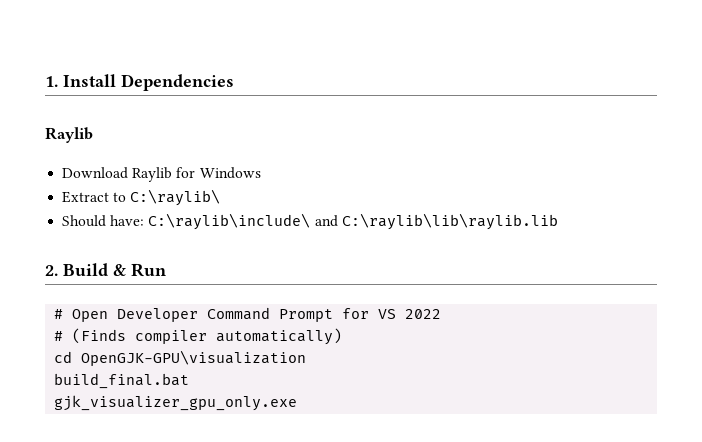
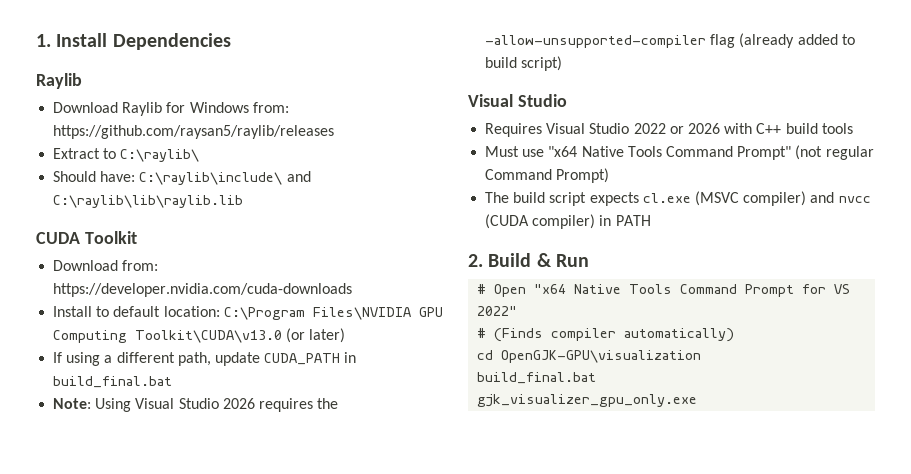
- Download Raylib for Windows
+ Download Raylib for Windows from: https://github.com/raysan5/raylib/releases
+ CUDA Toolkit
+ Download from: https://developer.nvidia.com/cuda-downloads
+ Install to default location: C:\Program Files\NVIDIA GPU Computing Toolkit\CUDA\v13.0 (or later)
+ If using a different path, update CUDA_PATH in build_final.bat
+ Note: Using Visual Studio 2026 requires the -allow-unsupported-compiler flag (already added to build script)
+ Visual Studio
+ Requires Visual Studio 2022 or 2026 with C++ build tools
+ Must use "x64 Native Tools Command Prompt" (not regular Command Prompt)
+ The build script expects cl.exe (MSVC compiler) and nvcc (CUDA compiler) in PATH
- # Open Developer Command Prompt for VS 2022
+ # Open "x64 Native Tools Command Prompt for VS 2022"

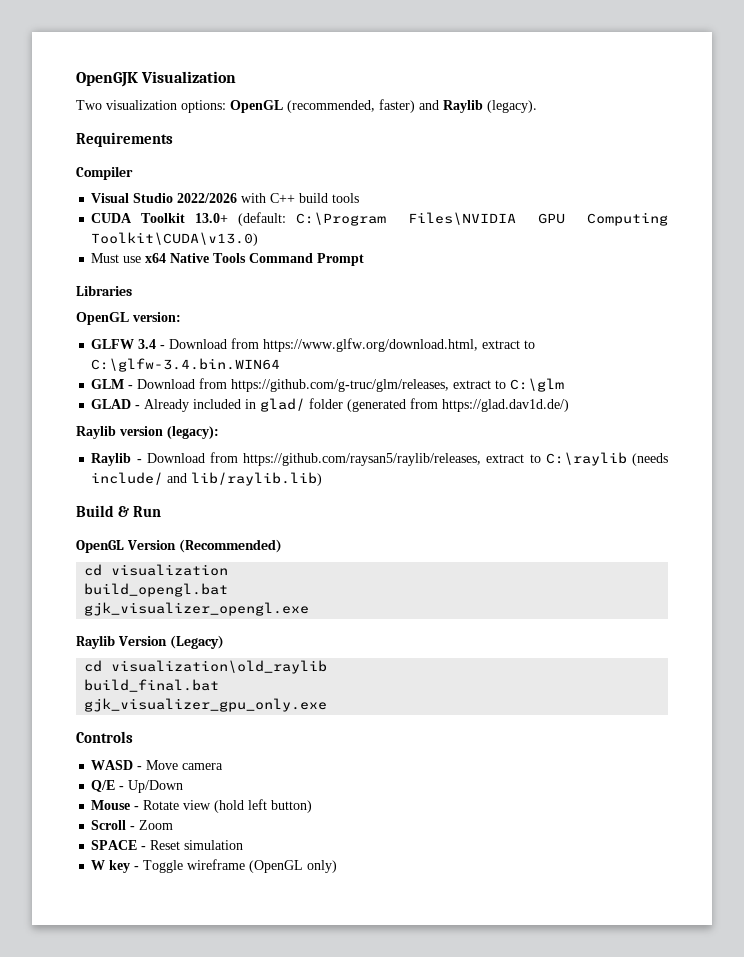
- 1. Install Dependencies
- Raylib
- Download Raylib for Windows from: https://github.com/raysan5/raylib/releases
- Extract to C:\raylib\
- Should have: C:\raylib\include\ and C:\raylib\lib\raylib.lib
- CUDA Toolkit
- Download from: https://developer.nvidia.com/cuda-downloads
- Install to default location: C:\Program Files\NVIDIA GPU Computing Toolkit\CUDA\v13.0 (or later)
- If using a different path, update CUDA_PATH in build_final.bat
- Note: Using Visual Studio 2026 requires the -allow-unsupported-compiler flag (already added to build script)
- Visual Studio
- Requires Visual Studio 2022 or 2026 with C++ build tools
+ OpenGJK Visualization
+ Two visualization options: OpenGL (recommended, faster) and Raylib (legacy).
+ Requirements
+ Compiler
+ Visual Studio 2022/2026 with C++ build tools
+ CUDA Toolkit 13.0+ (default: C:\Program Files\NVIDIA GPU Computing Toolkit\CUDA\v13.0)
- Must use "x64 Native Tools Command Prompt" (not regular Command Prompt)
- The build script expects cl.exe (MSVC compiler) and nvcc (CUDA compiler) in PATH
- 2. Build & Run
- # Open "x64 Native Tools Command Prompt for VS 2022"
- # (Finds compiler automatically)
- cd OpenGJK-GPU\visualization
+ Must use x64 Native Tools Command Prompt
+ Libraries
+ OpenGL version:
+ GLFW 3.4 - Download from https://www.glfw.org/download.html, extract to C:\glfw-3.4.bin.WIN64
+ GLM - Download from https://github.com/g-truc/glm/releases, extract to C:\glm
+ GLAD - Already included in glad/ folder (generated from https://glad.dav1d.de/)
+ Raylib version (legacy):
+ Raylib - Download from https://github.com/raysan5/raylib/releases, extract to C:\raylib (needs include/ and lib/raylib.lib)
+ Build & Run
+ OpenGL Version (Recommended)
+ cd visualization
+ build_opengl.bat
+ gjk_visualizer_opengl.exe
+ Raylib Version (Legacy)
+ cd visualization\old_raylib
  build_final.bat
  gjk_visualizer_gpu_only.exe
+ Controls
+ WASD - Move camera
+ Q/E - Up/Down
+ Mouse - Rotate view (hold left button)
+ Scroll - Zoom
+ SPACE - Reset simulation
+ W key - Toggle wireframe (OpenGL only)

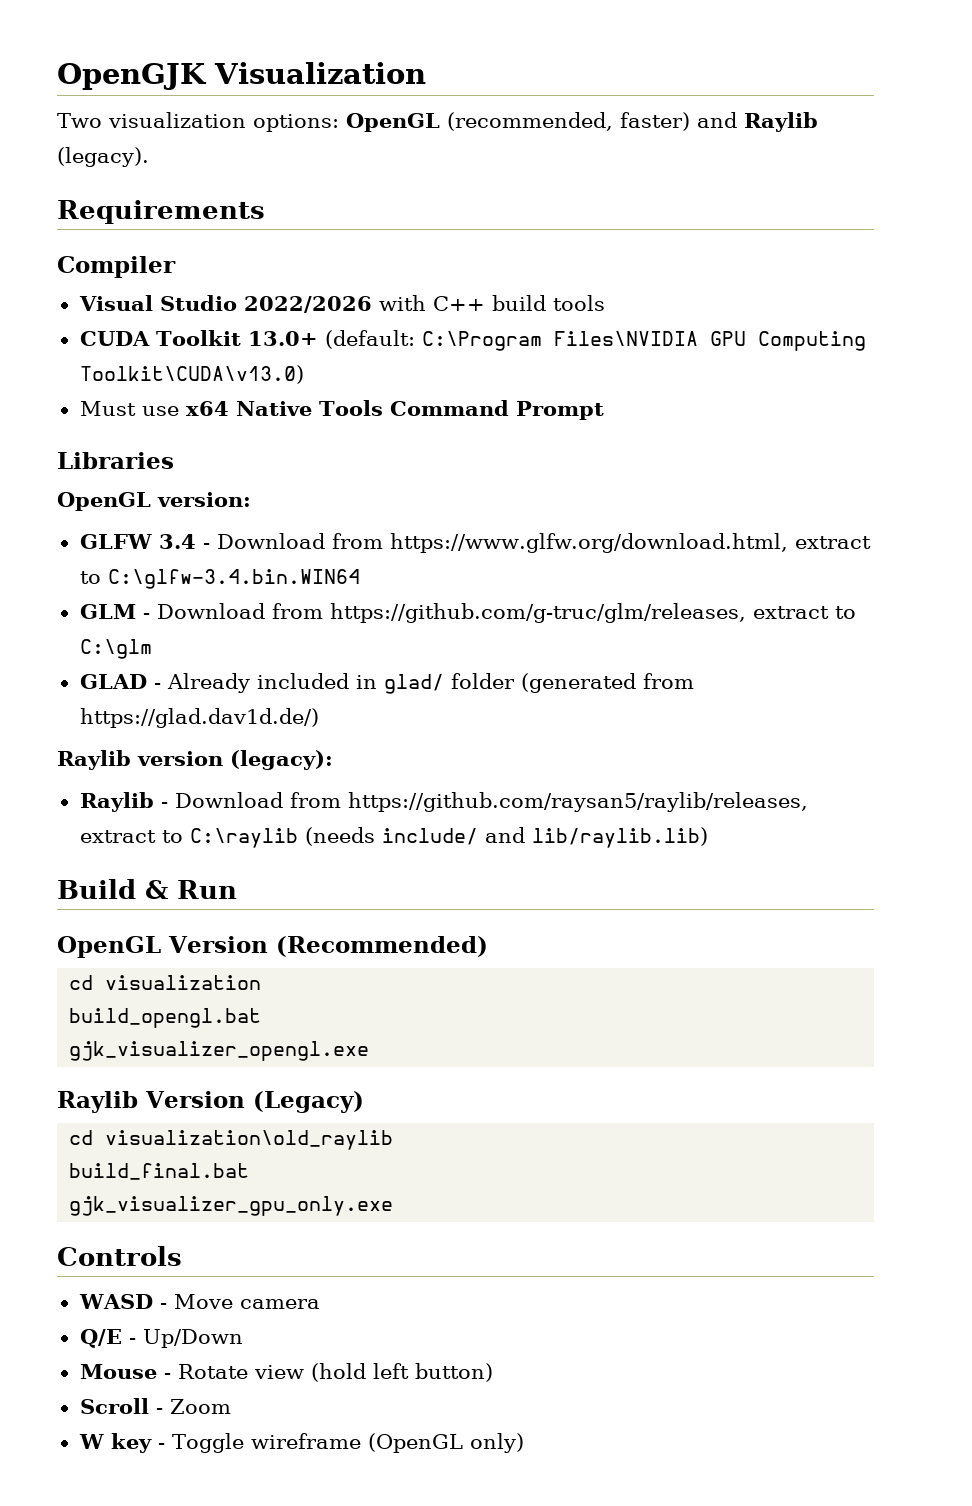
- SPACE - Reset simulation

